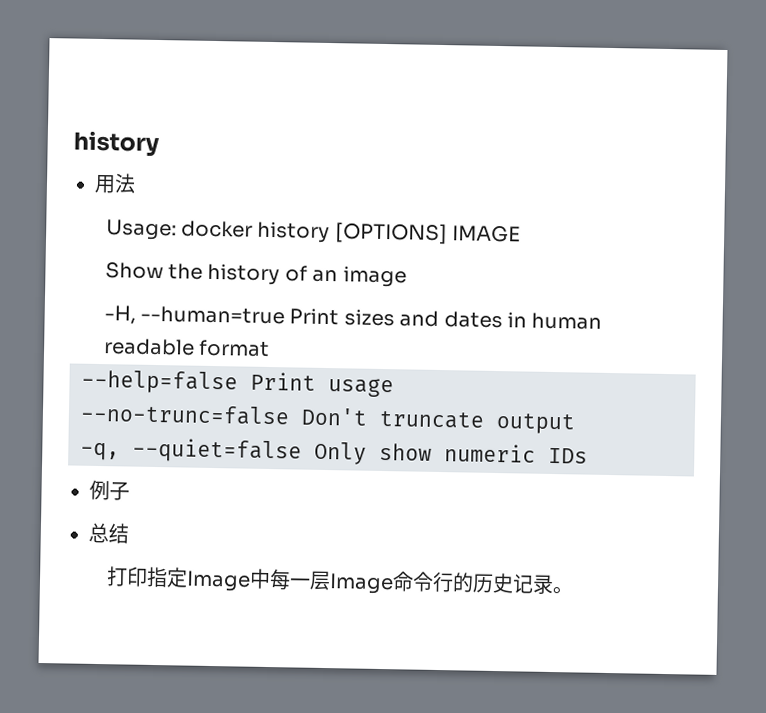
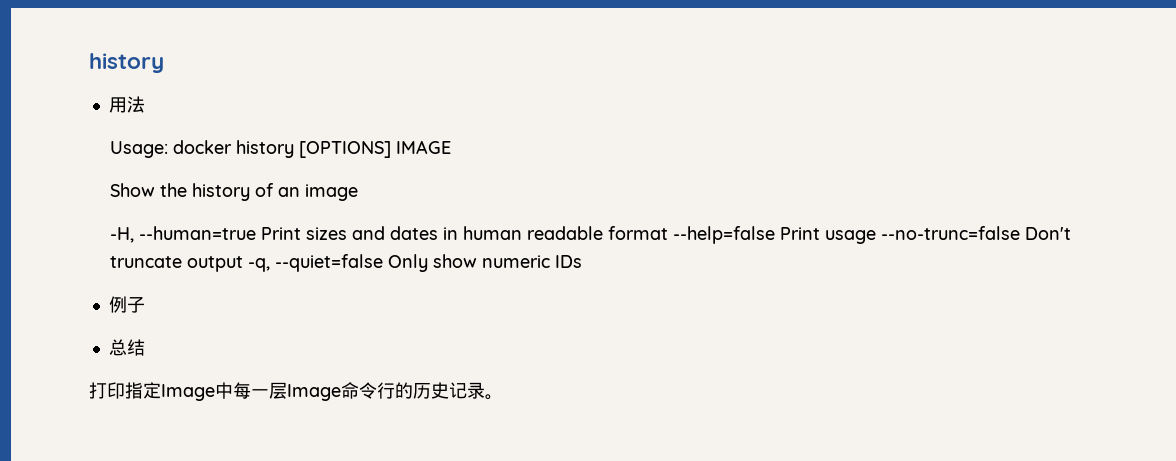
- -H, --human=true Print sizes and dates in human readable format
- --help=false Print usage
- --no-trunc=false Don't truncate output
- -q, --quiet=false Only show numeric IDs
+ -H, --human=true Print sizes and dates in human readable format --help=false Print usage --no-trunc=false Don't truncate output -q, --quiet=false Only show numeric IDs

